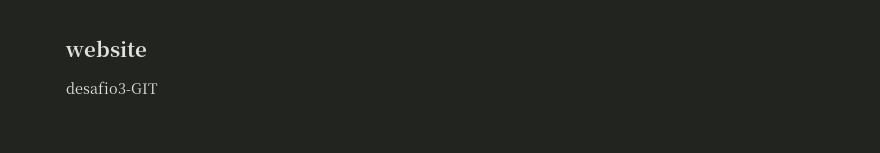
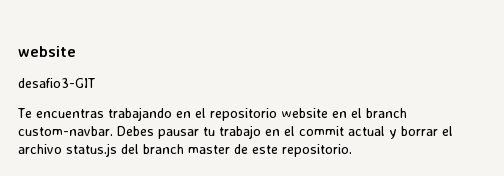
+ Te encuentras trabajando en el repositorio website en el branch custom-navbar. Debes pausar tu trabajo en el commit actual y borrar el archivo status.js del branch master de este repositorio.

